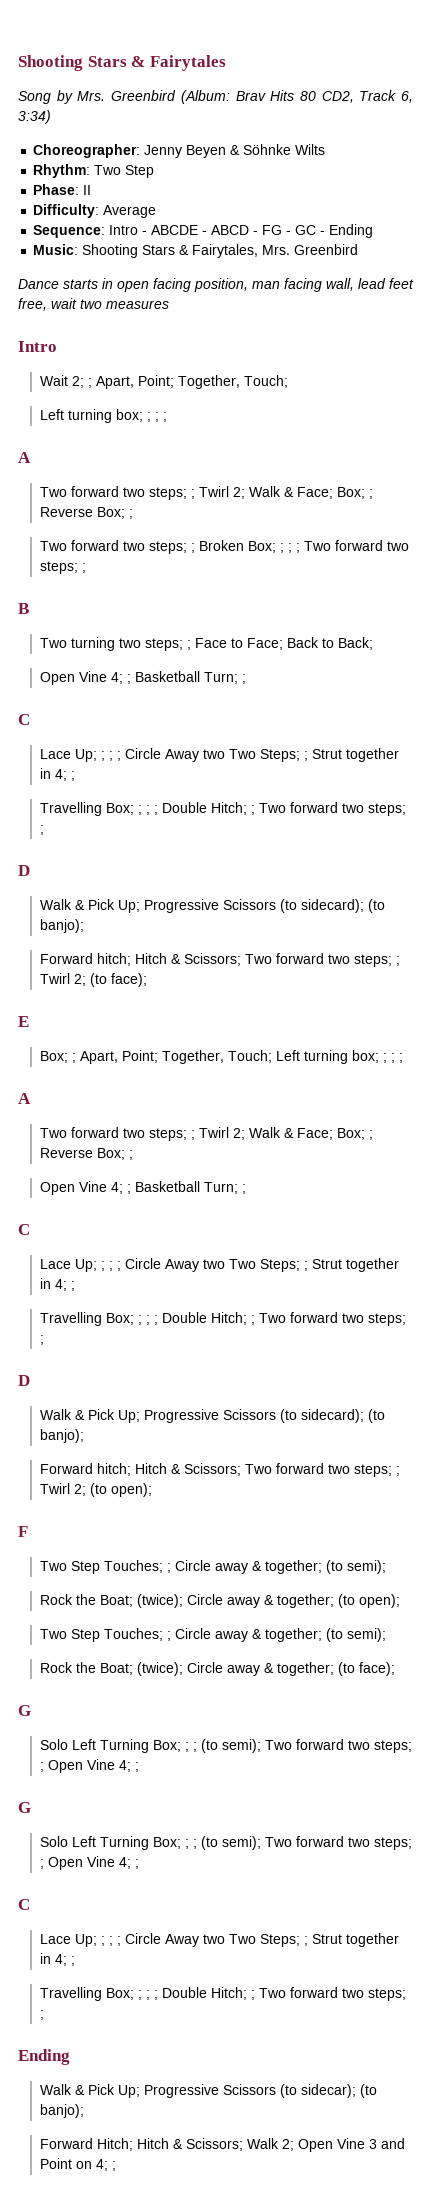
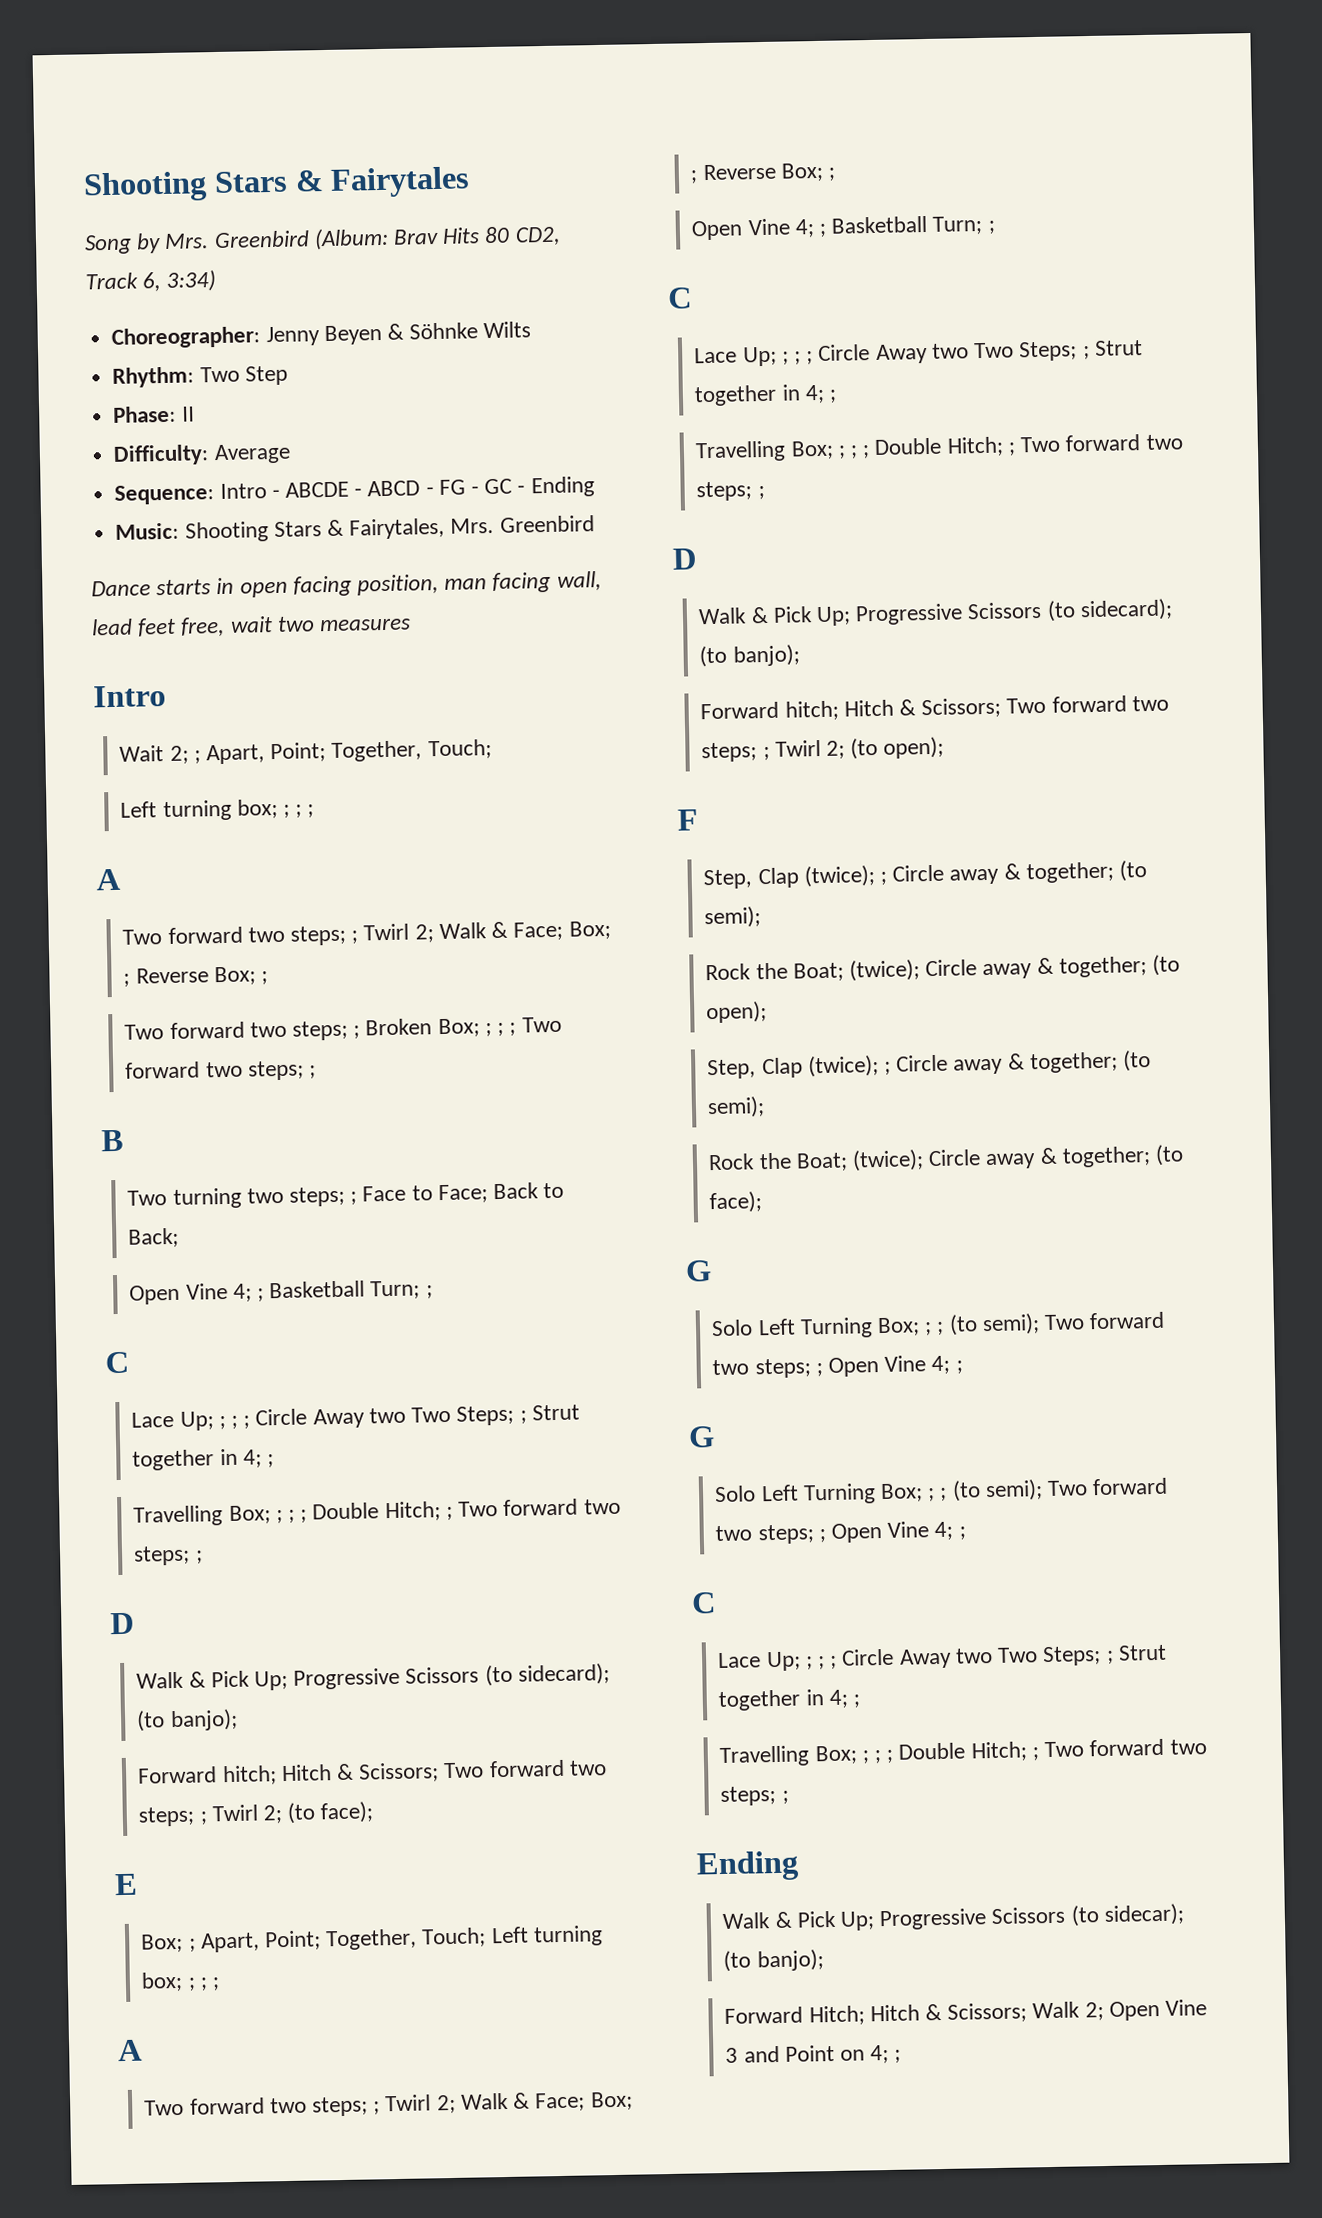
  F
- Two Step Touches; ; Circle away & together; (to semi);
+ Step, Clap (twice); ; Circle away & together; (to semi);
  Rock the Boat; (twice); Circle away & together; (to open);
- Two Step Touches; ; Circle away & together; (to semi);
+ Step, Clap (twice); ; Circle away & together; (to semi);

